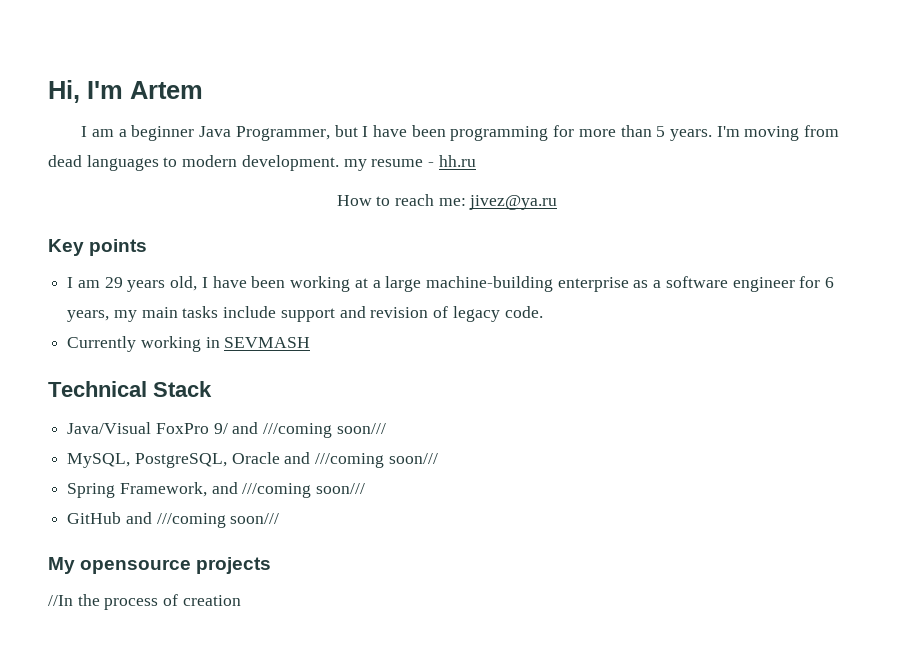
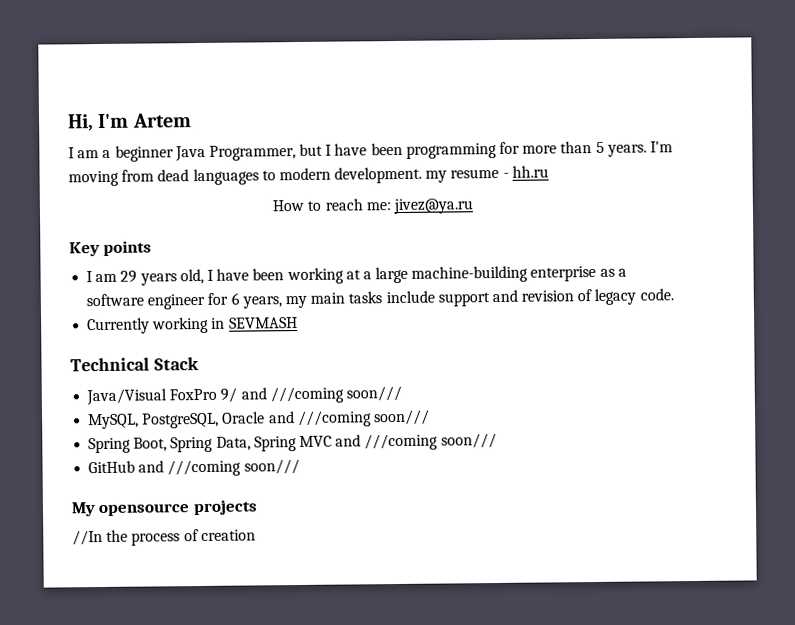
- Spring Framework, and ///coming soon///
+ Spring Boot, Spring Data, Spring MVC and ///coming soon///

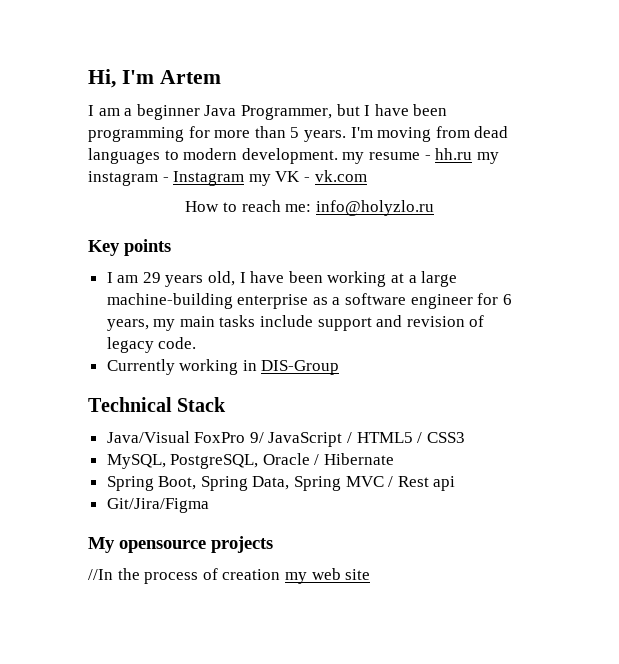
- I'm moving from dead languages to modern development. my resume - hh.ru
+ I'm moving from dead languages to modern development. my resume - hh.ru my instagram - Instagram my VK - vk.com
- How to reach me: jivez@ya.ru
+ How to reach me: info@holyzlo.ru
- Currently working in SEVMASH
+ Currently working in DIS-Group
- Java/Visual FoxPro 9/ and ///coming soon///
+ Java/Visual FoxPro 9/ JavaScript / HTML5 / CSS3
- MySQL, PostgreSQL, Oracle and ///coming soon///
+ MySQL, PostgreSQL, Oracle / Hibernate
- Spring Boot, Spring Data, Spring MVC and ///coming soon///
- GitHub and ///coming soon///
+ Spring Boot, Spring Data, Spring MVC / Rest api
+ Git/Jira/Figma
- //In the process of creation
+ //In the process of creation my web site

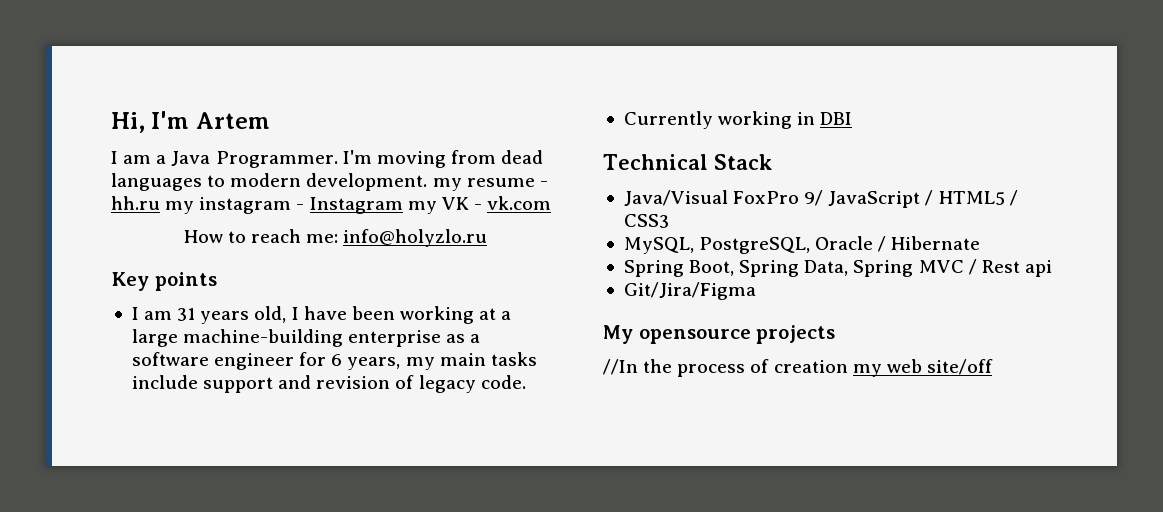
- I am a beginner Java Programmer, but I have been programming for more than 5 years.
+ I am a Java Programmer.
- I am 29 years old, I have been working at a large machine-building enterprise as a software engineer for 6 years, my main tasks include support and revision of legacy code.
+ I am 31 years old, I have been working at a large machine-building enterprise as a software engineer for 6 years, my main tasks include support and revision of legacy code.
- Currently working in DIS-Group
+ Currently working in DBI
- //In the process of creation my web site
+ //In the process of creation my web site/off

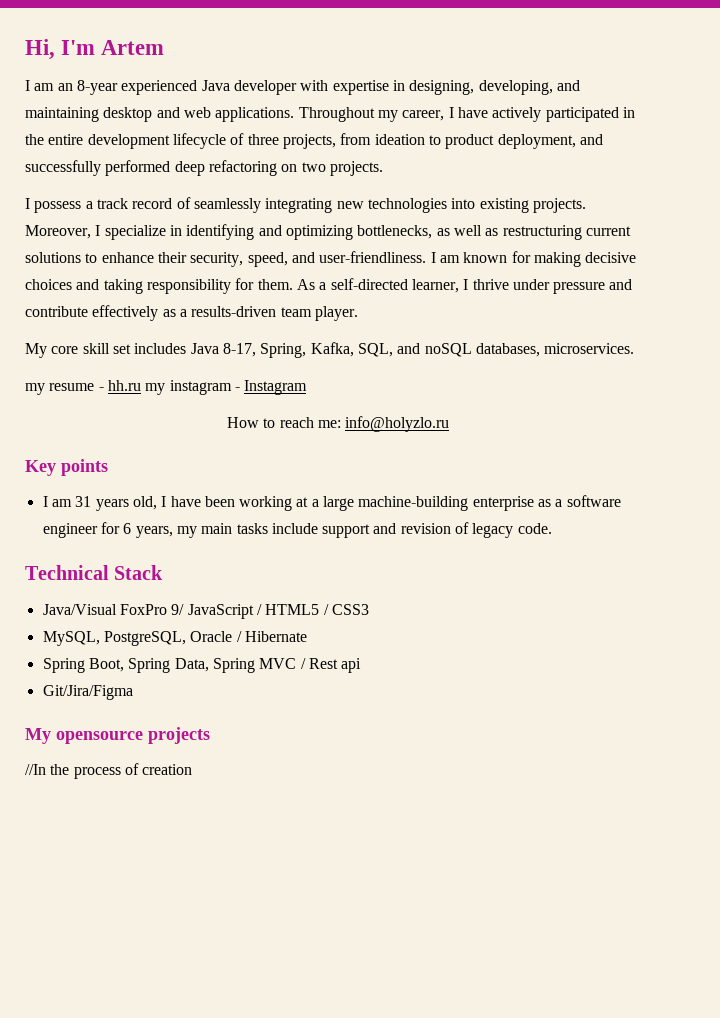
- I am a Java Programmer. I'm moving from dead languages to modern development. my resume - hh.ru my instagram - Instagram my VK - vk.com
+ I am an 8-year experienced Java developer with expertise in designing, developing, and maintaining desktop and web applications. Throughout my career, I have actively participated in the entire development lifecycle of three projects, from ideation to product deployment, and successfully performed deep refactoring on two projects.
+ I possess a track record of seamlessly integrating new technologies into existing projects. Moreover, I specialize in identifying and optimizing bottlenecks, as well as restructuring current solutions to enhance their security, speed, and user-friendliness. I am known for making decisive choices and taking responsibility for them. As a self-directed learner, I thrive under pressure and contribute effectively as a results-driven team player.
+ My core skill set includes Java 8-17, Spring, Kafka, SQL, and noSQL databases, microservices.
+ my resume - hh.ru my instagram - Instagram
- Currently working in DBI
- //In the process of creation my web site/off
+ //In the process of creation

